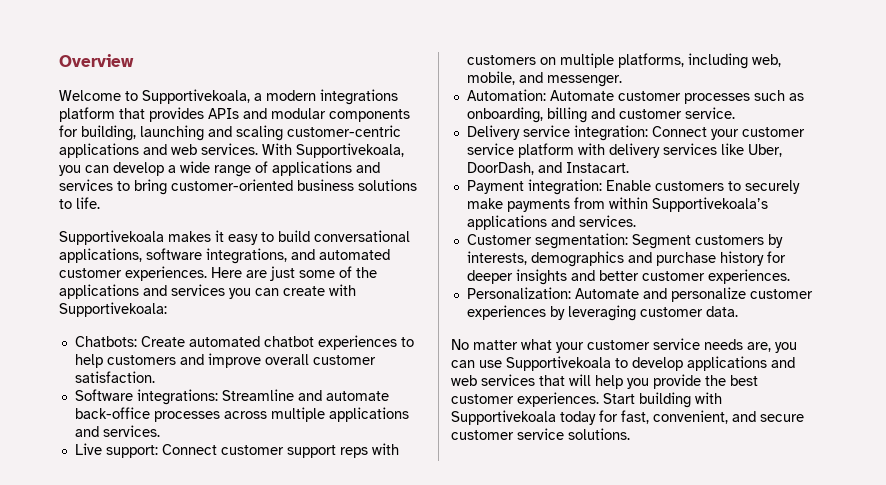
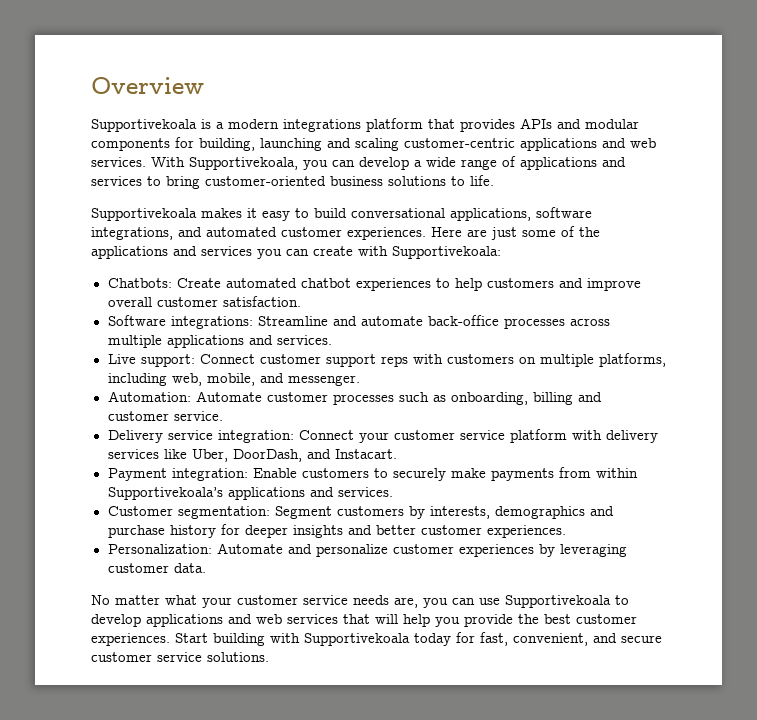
- Welcome to Supportivekoala, a modern integrations platform that provides APIs and modular components for building, launching and scaling customer-centric applications and web services.
+ Supportivekoala is a modern integrations platform that provides APIs and modular components for building, launching and scaling customer-centric applications and web services.

